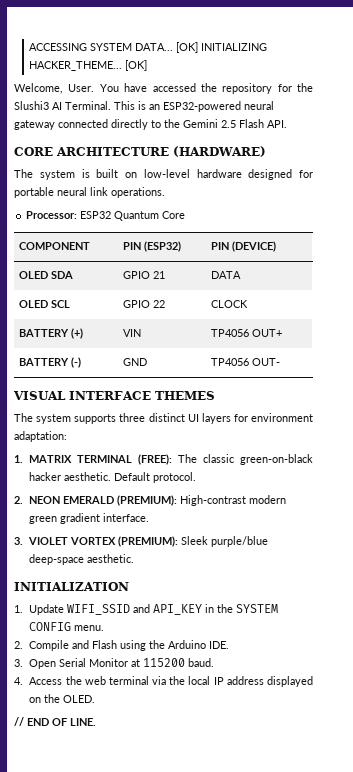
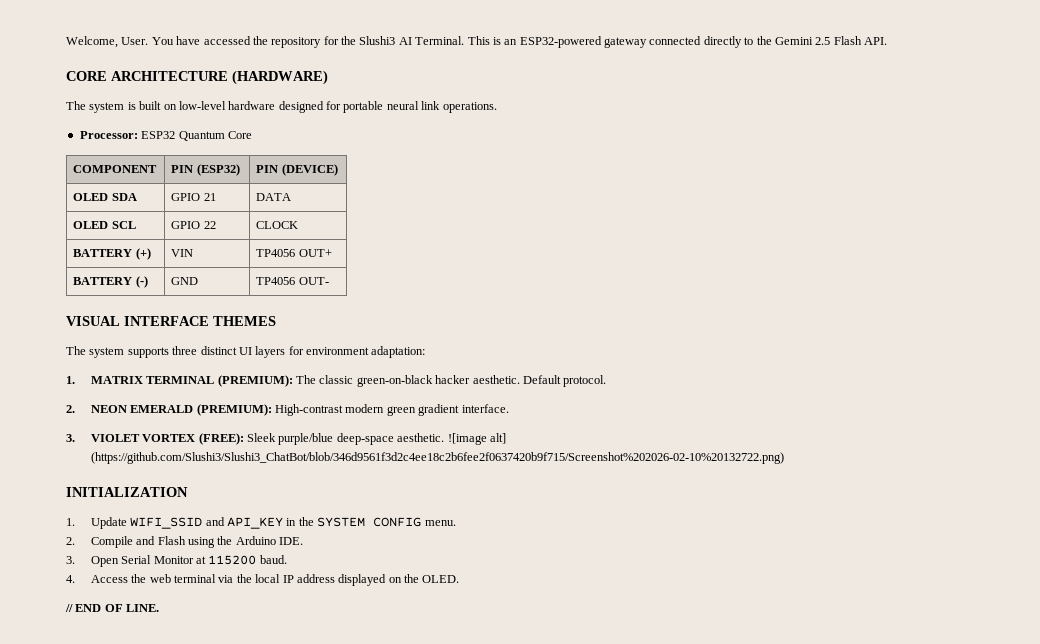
- ACCESSING SYSTEM DATA... [OK] INITIALIZING HACKER_THEME... [OK]
- This is an ESP32-powered neural gateway connected directly to the Gemini 2.5 Flash API.
+ This is an ESP32-powered gateway connected directly to the Gemini 2.5 Flash API.
- 1. MATRIX TERMINAL (FREE): The classic green-on-black hacker aesthetic.
+ 1. MATRIX TERMINAL (PREMIUM): The classic green-on-black hacker aesthetic.
- 3. VIOLET VORTEX (PREMIUM): Sleek purple/blue deep-space aesthetic.
+ 3. VIOLET VORTEX (FREE): Sleek purple/blue deep-space aesthetic. ![image alt] (https://github.com/Slushi3/Slushi3_ChatBot/blob/346d9561f3d2c4ee18c2b6fee2f0637420b9f715/Screenshot%202026-02-10%20132722.png)

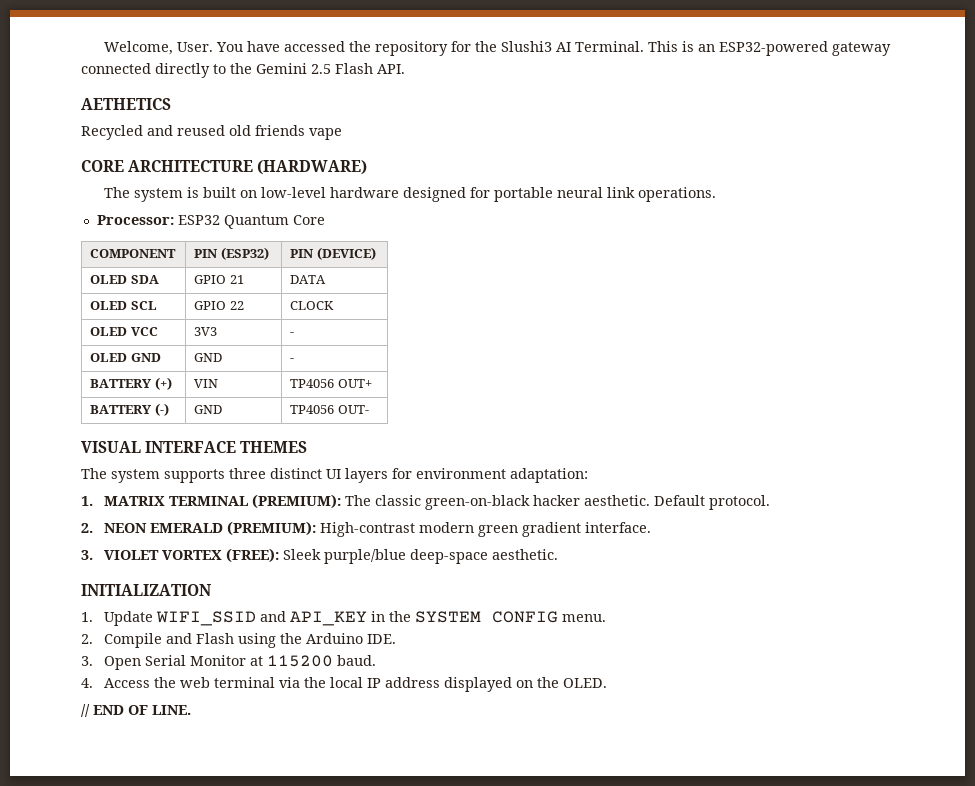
+ AETHETICS
+ Recycled and reused old friends vape
+ OLED VCC | 3V3 | -
+ OLED GND | GND | -
- ![image alt] (https://github.com/Slushi3/Slushi3_ChatBot/blob/346d9561f3d2c4ee18c2b6fee2f0637420b9f715/Screenshot%202026-02-10%20132722.png)

